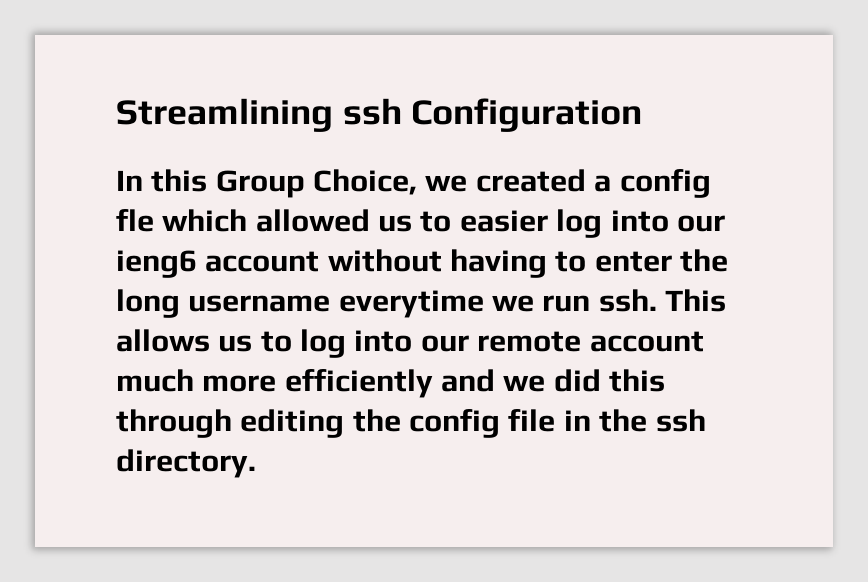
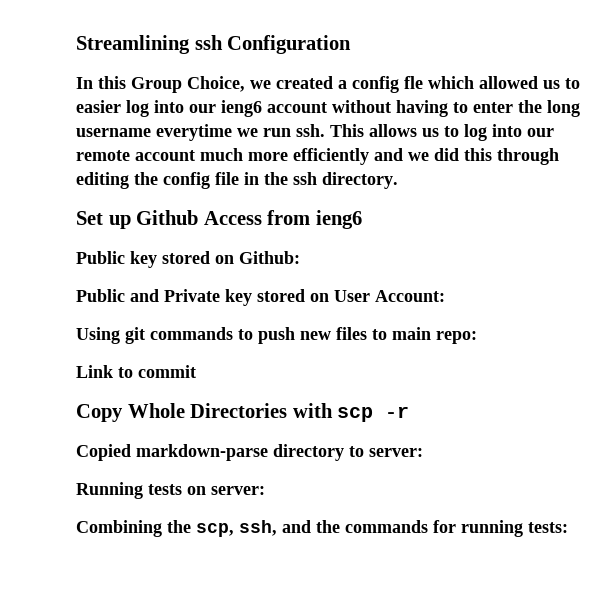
+ Set up Github Access from ieng6
+ Public key stored on Github:
+ Public and Private key stored on User Account:
+ Using git commands to push new files to main repo:
+ Link to commit
+ Copy Whole Directories with scp -r
+ Copied markdown-parse directory to server:
+ Running tests on server:
+ Combining the scp, ssh, and the commands for running tests:

